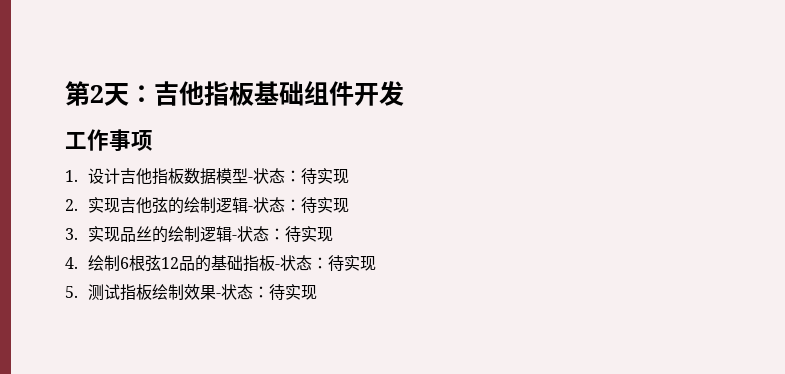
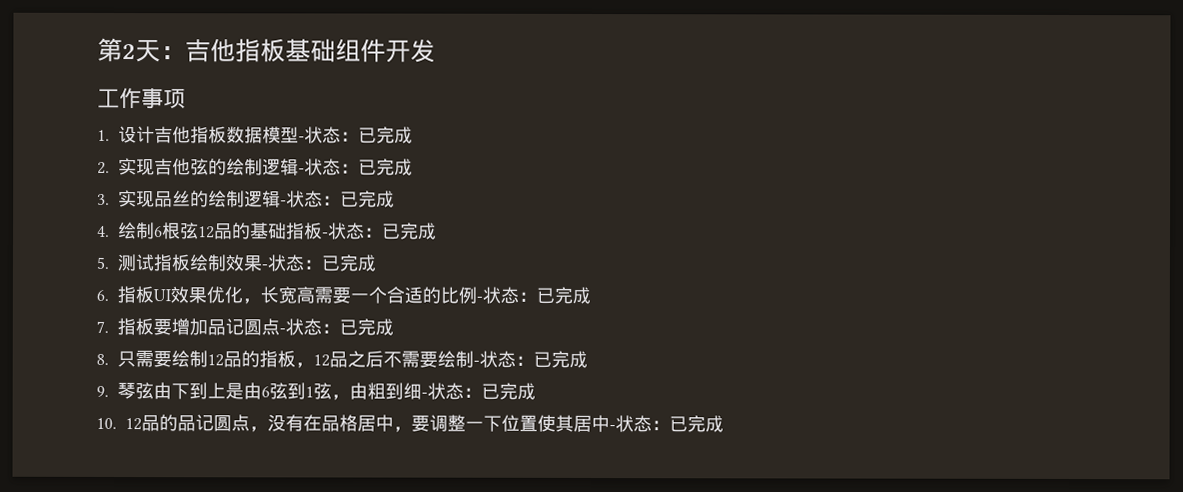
- 1.设计吉他指板数据模型-状态：待实现
+ 1.设计吉他指板数据模型-状态：已完成
- 2.实现吉他弦的绘制逻辑-状态：待实现
+ 2.实现吉他弦的绘制逻辑-状态：已完成
- 3.实现品丝的绘制逻辑-状态：待实现
+ 3.实现品丝的绘制逻辑-状态：已完成
- 4.绘制6根弦12品的基础指板-状态：待实现
+ 4.绘制6根弦12品的基础指板-状态：已完成
- 5.测试指板绘制效果-状态：待实现
+ 5.测试指板绘制效果-状态：已完成
+ 6.指板UI效果优化，长宽高需要一个合适的比例-状态：已完成
+ 7.指板要增加品记圆点-状态：已完成
+ 8.只需要绘制12品的指板，12品之后不需要绘制-状态：已完成
+ 9.琴弦由下到上是由6弦到1弦，由粗到细-状态：已完成
+ 10. 12品的品记圆点，没有在品格居中，要调整一下位置使其居中-状态：已完成

